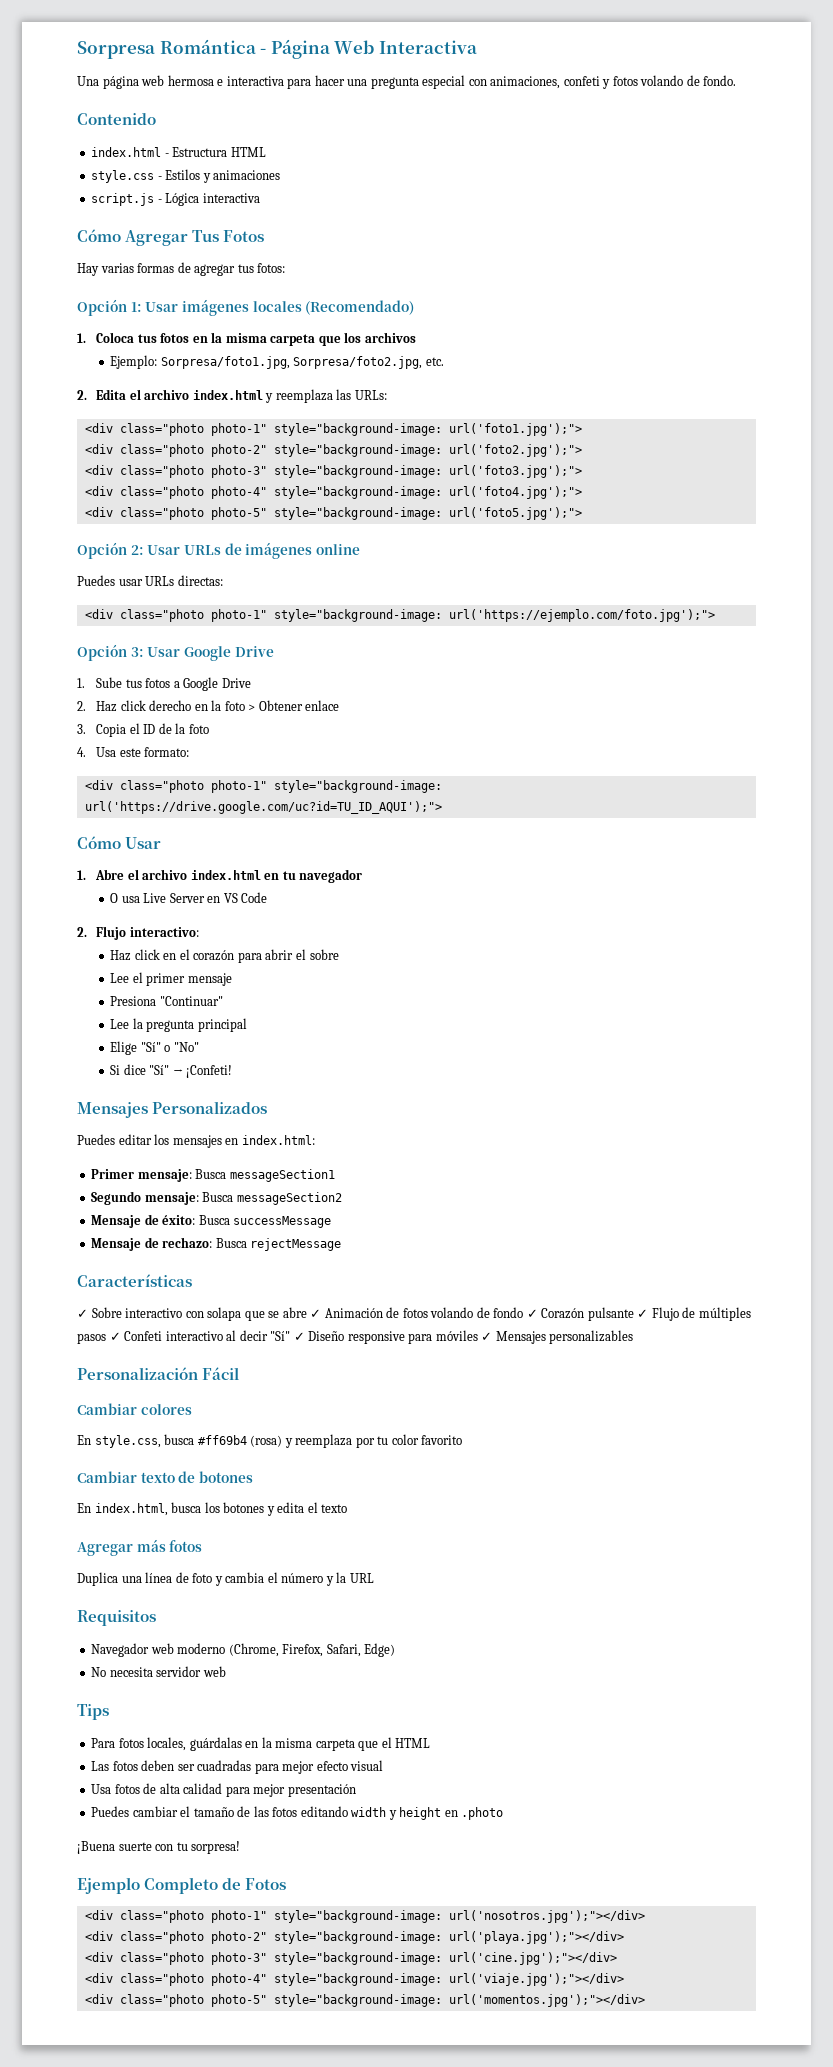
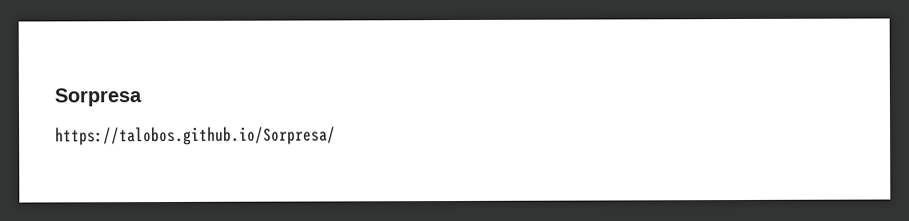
- Sorpresa Romántica - Página Web Interactiva
- Una página web hermosa e interactiva para hacer una pregunta especial con animaciones, confeti y fotos volando de fondo.
- Contenido
- index.html - Estructura HTML
- style.css - Estilos y animaciones
- script.js - Lógica interactiva
- Cómo Agregar Tus Fotos
- Hay varias formas de agregar tus fotos:
- Opción 1: Usar imágenes locales (Recomendado)
- 1. Coloca tus fotos en la misma carpeta que los archivos
- Ejemplo: Sorpresa/foto1.jpg, Sorpresa/foto2.jpg, etc.
- 2. Edita el archivo index.html y reemplaza las URLs:
- <div class="photo photo-1" style="background-image: url('foto1.jpg');">
- <div class="photo photo-2" style="background-image: url('foto2.jpg');">
- <div class="photo photo-3" style="background-image: url('foto3.jpg');">
- <div class="photo photo-4" style="background-image: url('foto4.jpg');">
- <div class="photo photo-5" style="background-image: url('foto5.jpg');">
- Opción 2: Usar URLs de imágenes online
- Puedes usar URLs directas:
- <div class="photo photo-1" style="background-image: url('https://ejemplo.com/foto.jpg');">
- Opción 3: Usar Google Drive
- 1. Sube tus fotos a Google Drive
- 2. Haz click derecho en la foto > Obtener enlace
- 3. Copia el ID de la foto
- 4. Usa este formato:
- <div class="photo photo-1" style="background-image: url('https://drive.google.com/uc?id=TU_ID_AQUI');">
- Cómo Usar
- 1. Abre el archivo index.html en tu navegador
- O usa Live Server en VS Code
- 2. Flujo interactivo:
- Haz click en el corazón para abrir el sobre
- Lee el primer mensaje
- Presiona "Continuar"
- Lee la pregunta principal
- Elige "Sí" o "No"
- Si dice "Sí" → ¡Confeti!
- Mensajes Personalizados
- Puedes editar los mensajes en index.html:
- Primer mensaje: Busca messageSection1
- Segundo mensaje: Busca messageSection2
- Mensaje de éxito: Busca successMessage
- Mensaje de rechazo: Busca rejectMessage
- Características
- ✓ Sobre interactivo con solapa que se abre ✓ Animación de fotos volando de fondo ✓ Corazón pulsante ✓ Flujo de múltiples pasos ✓ Confeti interactivo al decir "Sí" ✓ Diseño responsive para móviles ✓ Mensajes personalizables
- Personalización Fácil
- Cambiar colores
- En style.css, busca #ff69b4 (rosa) y reemplaza por tu color favorito
- Cambiar texto de botones
- En index.html, busca los botones y edita el texto
- Agregar más fotos
- Duplica una línea de foto y cambia el número y la URL
- Requisitos
- Navegador web moderno (Chrome, Firefox, Safari, Edge)
- No necesita servidor web
- Tips
- Para fotos locales, guárdalas en la misma carpeta que el HTML
- Las fotos deben ser cuadradas para mejor efecto visual
- Usa fotos de alta calidad para mejor presentación
- Puedes cambiar el tamaño de las fotos editando width y height en .photo
- ¡Buena suerte con tu sorpresa!
- Ejemplo Completo de Fotos
- <div class="photo photo-1" style="background-image: url('nosotros.jpg');"></div>
- <div class="photo photo-2" style="background-image: url('playa.jpg');"></div>
- <div class="photo photo-3" style="background-image: url('cine.jpg');"></div>
- <div class="photo photo-4" style="background-image: url('viaje.jpg');"></div>
- <div class="photo photo-5" style="background-image: url('momentos.jpg');"></div>
+ Sorpresa
+ https://talobos.github.io/Sorpresa/

